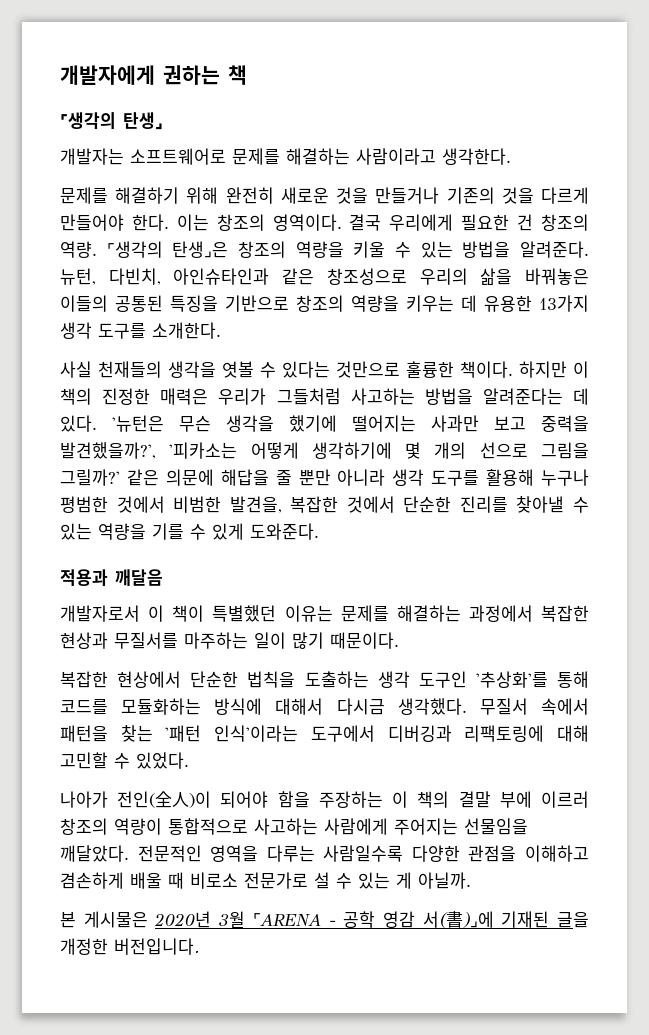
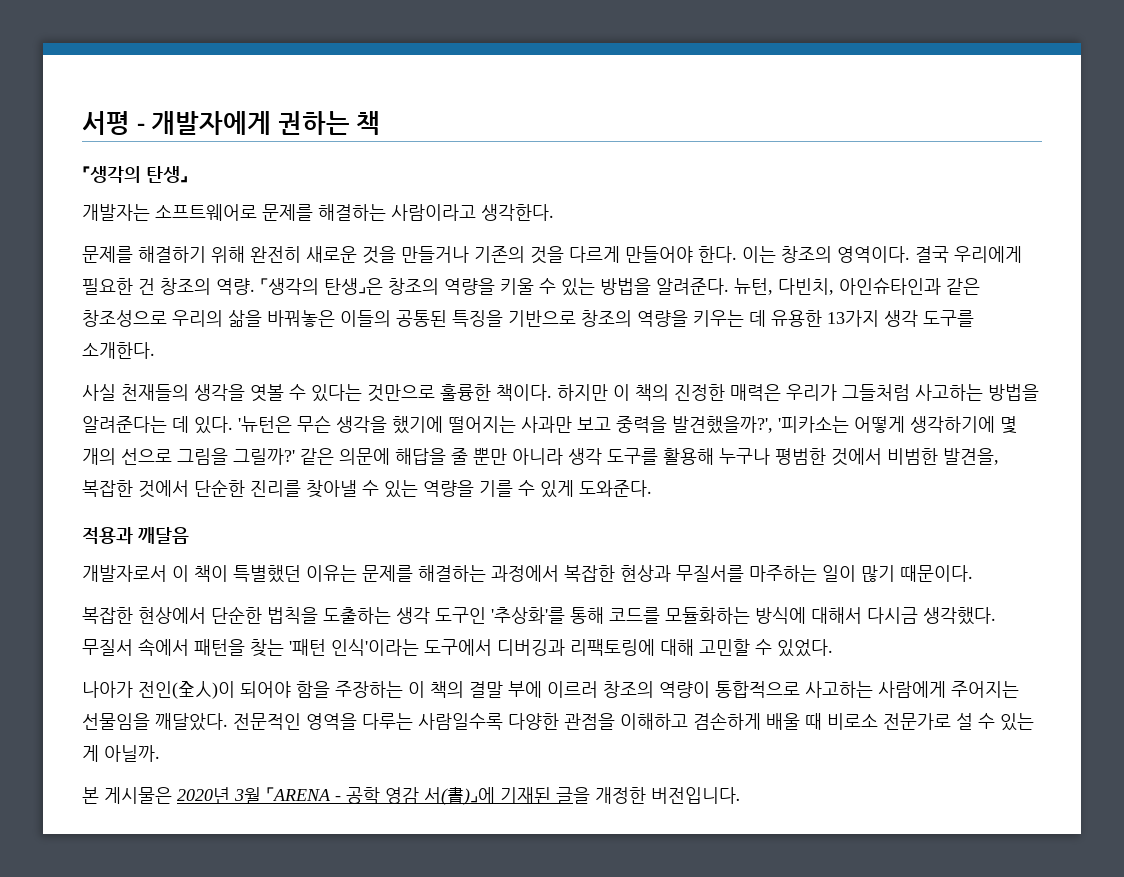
- 개발자에게 권하는 책
+ 서평 - 개발자에게 권하는 책

